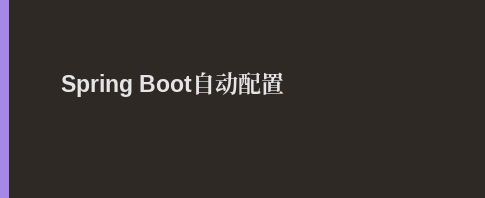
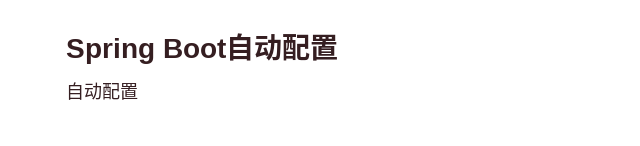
  Spring Boot自动配置
+ 自动配置

